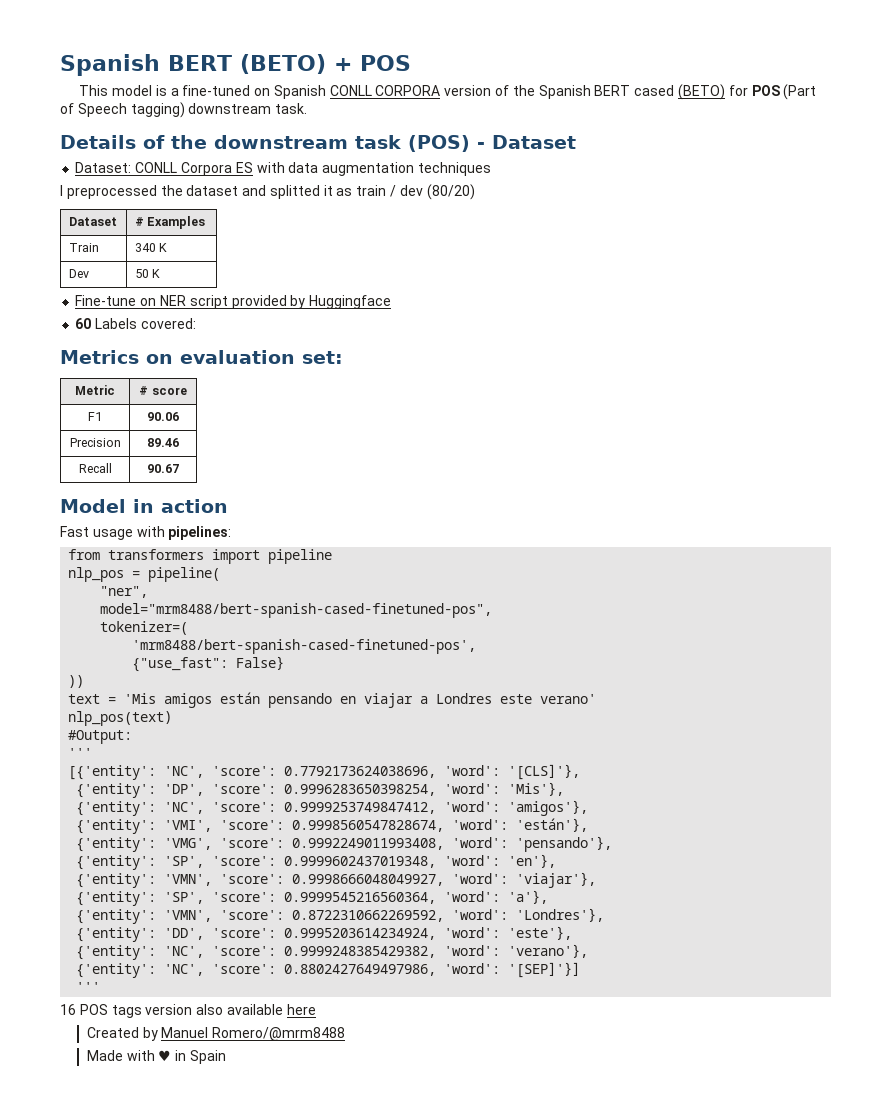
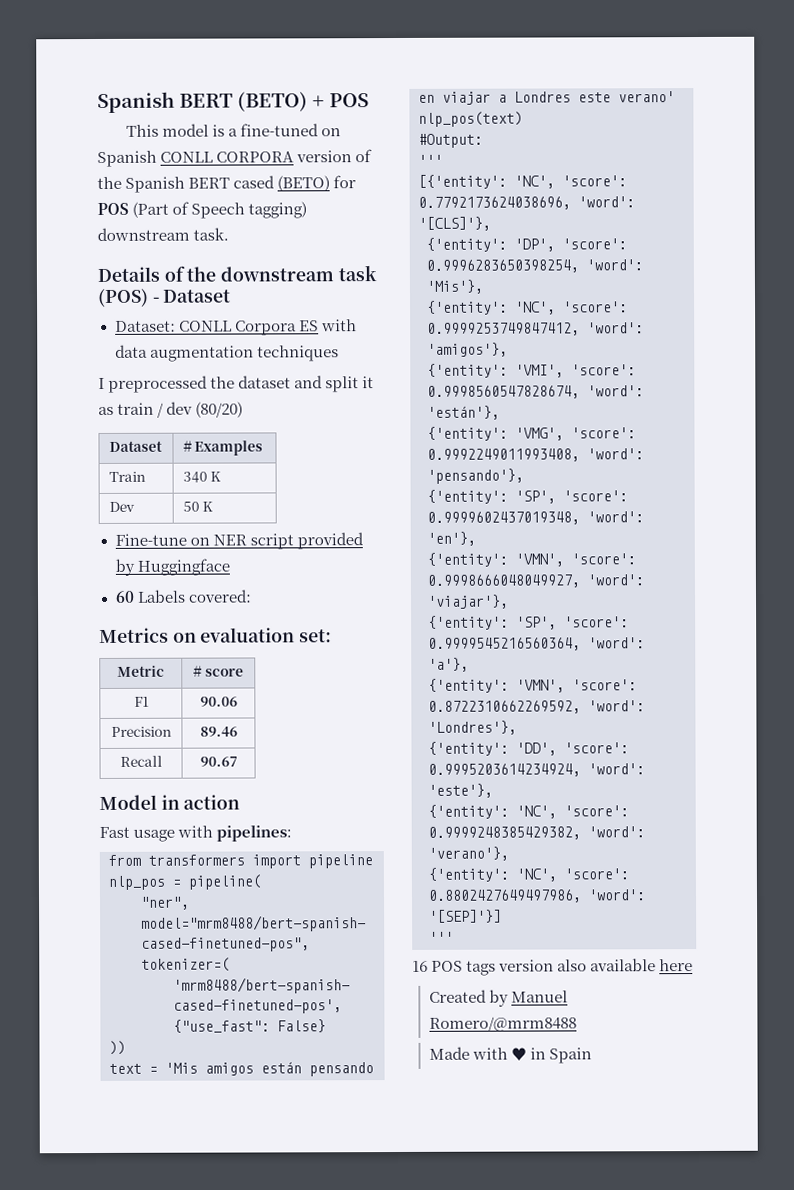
- I preprocessed the dataset and splitted it as train / dev (80/20)
+ I preprocessed the dataset and split it as train / dev (80/20)

